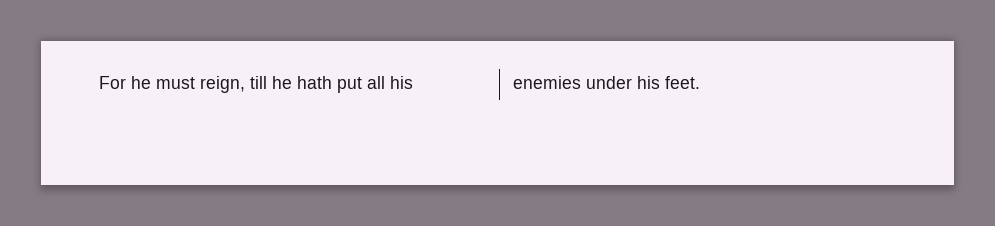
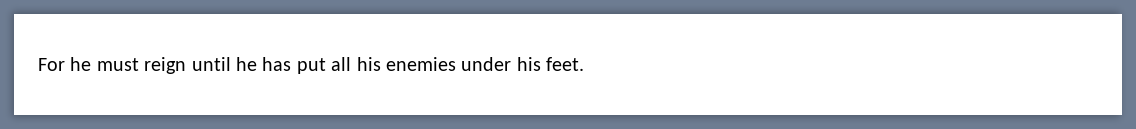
- For he must reign, till he hath put all his enemies under his feet.
+ For he must reign until he has put all his enemies under his feet.

